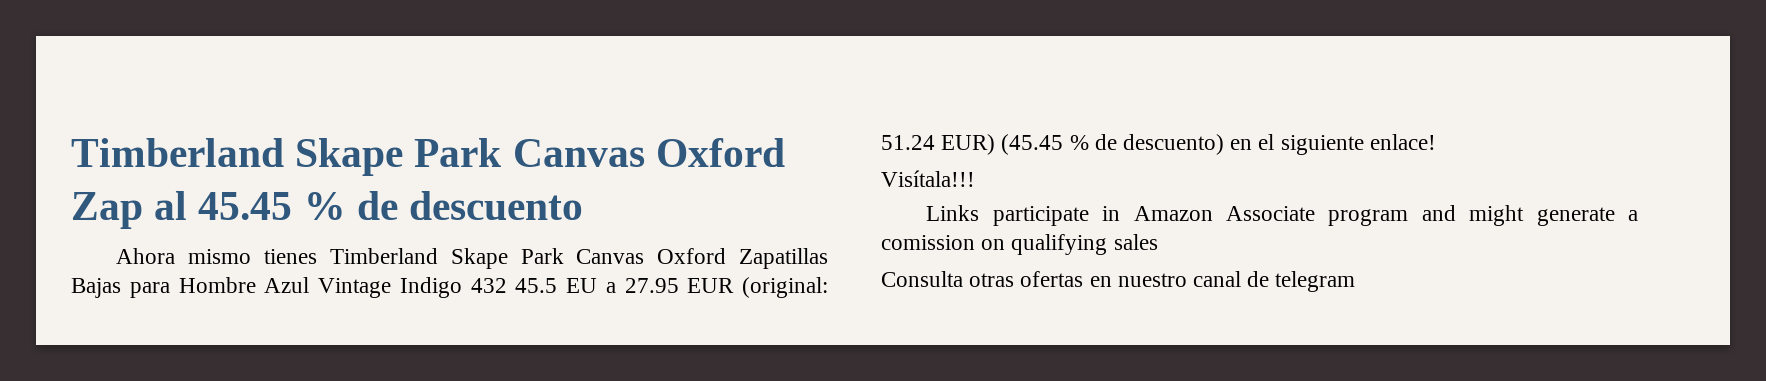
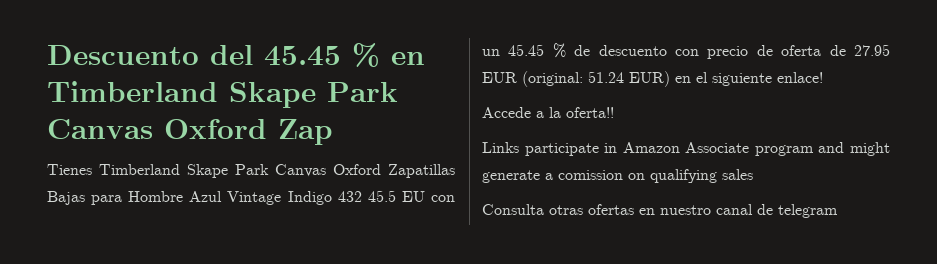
- Timberland Skape Park Canvas Oxford Zap al 45.45 % de descuento
- Ahora mismo tienes Timberland Skape Park Canvas Oxford Zapatillas Bajas para Hombre Azul Vintage Indigo 432 45.5 EU a 27.95 EUR (original: 51.24 EUR) (45.45 % de descuento) en el siguiente enlace!
+ Descuento del 45.45 % en Timberland Skape Park Canvas Oxford Zap
+ Tienes Timberland Skape Park Canvas Oxford Zapatillas Bajas para Hombre Azul Vintage Indigo 432 45.5 EU con un 45.45 % de descuento con precio de oferta de 27.95 EUR (original: 51.24 EUR) en el siguiente enlace!
- Visítala!!!
+ Accede a la oferta!!

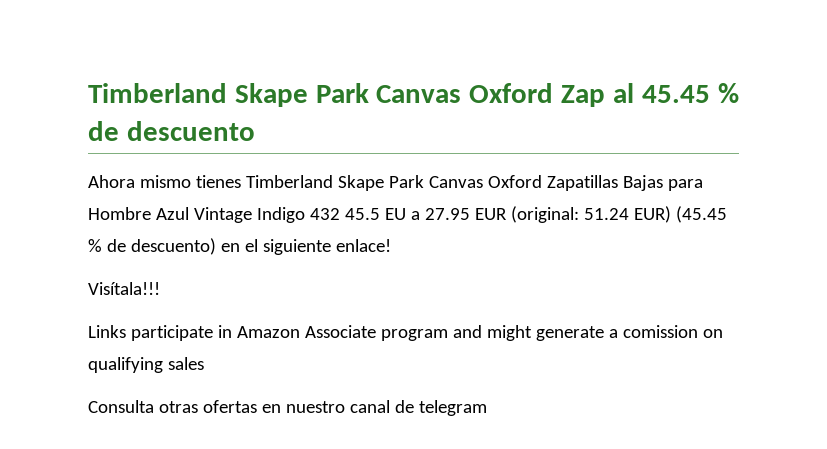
- Descuento del 45.45 % en Timberland Skape Park Canvas Oxford Zap
- Tienes Timberland Skape Park Canvas Oxford Zapatillas Bajas para Hombre Azul Vintage Indigo 432 45.5 EU con un 45.45 % de descuento con precio de oferta de 27.95 EUR (original: 51.24 EUR) en el siguiente enlace!
+ Timberland Skape Park Canvas Oxford Zap al 45.45 % de descuento
+ Ahora mismo tienes Timberland Skape Park Canvas Oxford Zapatillas Bajas para Hombre Azul Vintage Indigo 432 45.5 EU a 27.95 EUR (original: 51.24 EUR) (45.45 % de descuento) en el siguiente enlace!
- Accede a la oferta!!
+ Visítala!!!

